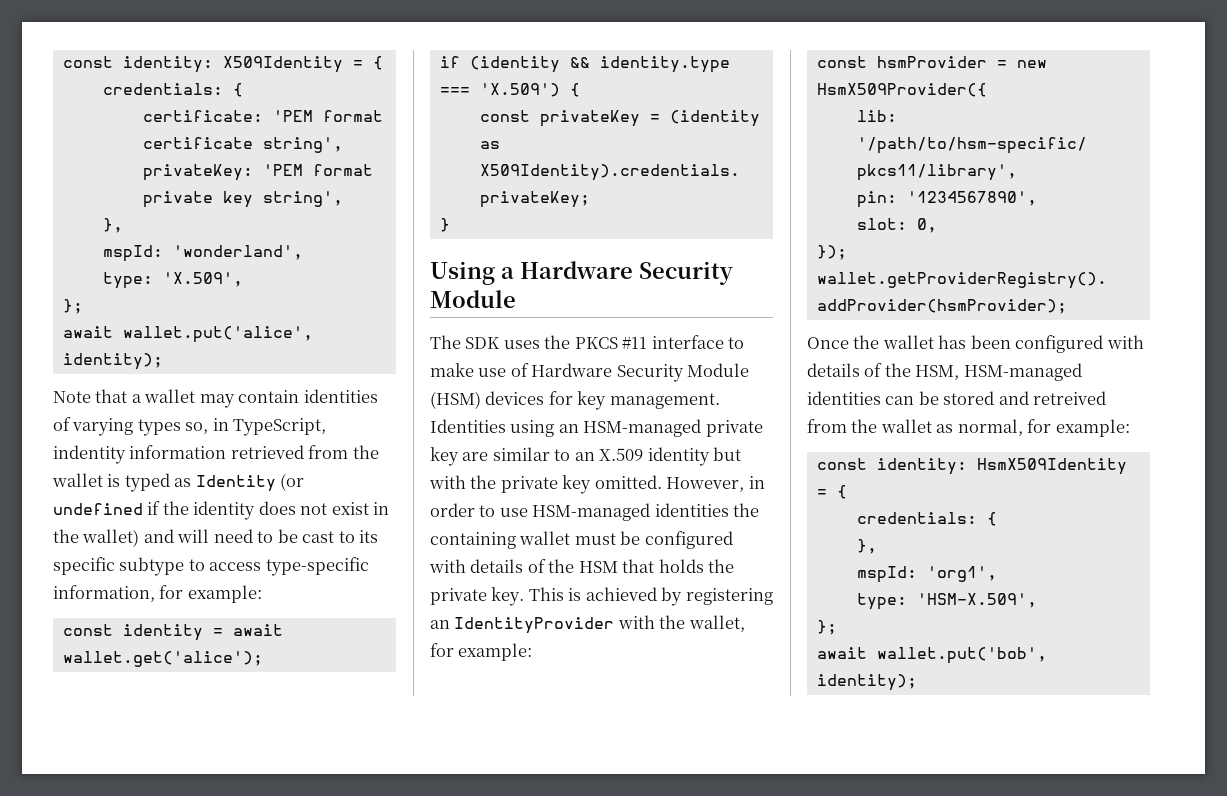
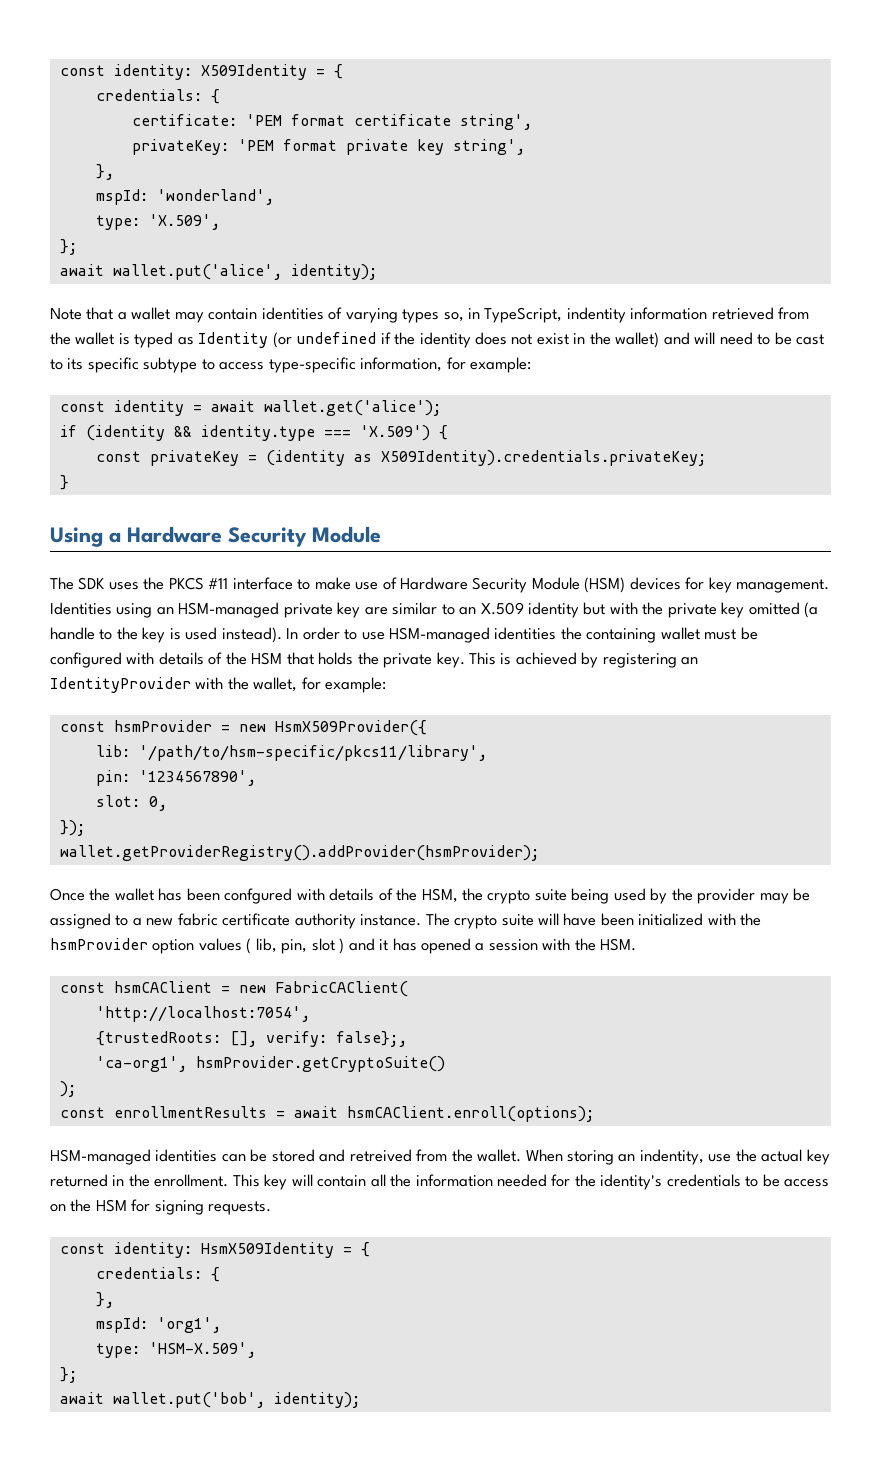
- Identities using an HSM-managed private key are similar to an X.509 identity but with the private key omitted. However, in order to use HSM-managed identities the containing wallet must be configured with details of the HSM that holds the private key.
+ Identities using an HSM-managed private key are similar to an X.509 identity but with the private key omitted (a handle to the key is used instead). In order to use HSM-managed identities the containing wallet must be configured with details of the HSM that holds the private key.
- Once the wallet has been configured with details of the HSM, HSM-managed identities can be stored and retreived from the wallet as normal, for example:
+ Once the wallet has been confgured with details of the HSM, the crypto suite being used by the provider may be assigned to a new fabric certificate authority instance. The crypto suite will have been initialized with the hsmProvider option values ( lib, pin, slot ) and it has opened a session with the HSM.
+ const hsmCAClient = new FabricCAClient(
+ 'http://localhost:7054',
+ {trustedRoots: [], verify: false};,
+ 'ca-org1', hsmProvider.getCryptoSuite()
+ );
+ const enrollmentResults = await hsmCAClient.enroll(options);
+ HSM-managed identities can be stored and retreived from the wallet. When storing an indentity, use the actual key returned in the enrollment. This key will contain all the information needed for the identity's credentials to be access on the HSM for signing requests.

